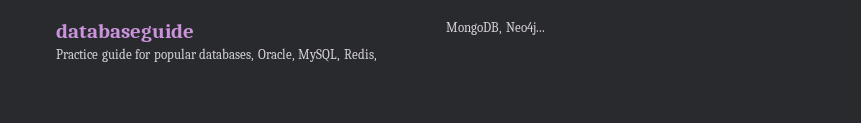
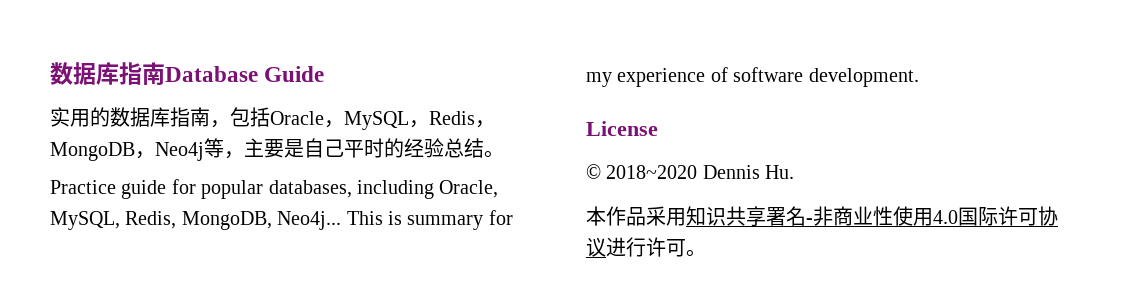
- databaseguide
+ 数据库指南Database Guide
+ 实用的数据库指南，包括Oracle，MySQL，Redis，MongoDB，Neo4j等，主要是自己平时的经验总结。
- Practice guide for popular databases, Oracle, MySQL, Redis, MongoDB, Neo4j...
+ Practice guide for popular databases, including Oracle, MySQL, Redis, MongoDB, Neo4j...
+ This is summary for my experience of software development.
+ License
+ © 2018~2020 Dennis Hu.
+ 本作品采用知识共享署名-非商业性使用4.0国际许可协议进行许可。

